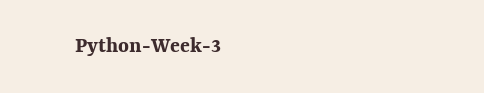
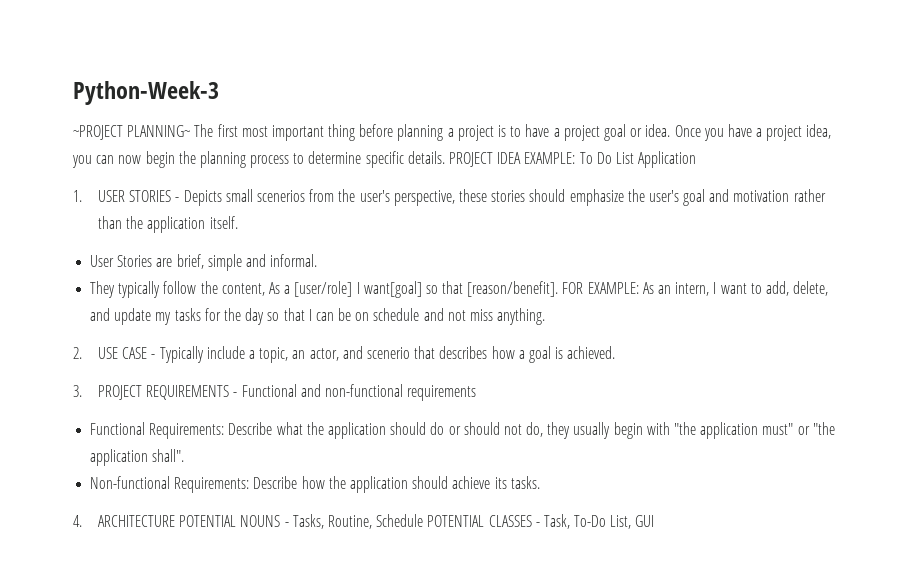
+ ~PROJECT PLANNING~ The first most important thing before planning a project is to have a project goal or idea. Once you have a project idea, you can now begin the planning process to determine specific details. PROJECT IDEA EXAMPLE: To Do List Application
+ 1. USER STORIES - Depicts small scenerios from the user's perspective, these stories should emphasize the user's goal and motivation rather than the application itself.
+ User Stories are brief, simple and informal.
+ They typically follow the content, As a [user/role] I want[goal] so that [reason/benefit]. FOR EXAMPLE: As an intern, I want to add, delete, and update my tasks for the day so that I can be on schedule and not miss anything.
+ 2. USE CASE - Typically include a topic, an actor, and scenerio that describes how a goal is achieved.
+ 3. PROJECT REQUIREMENTS - Functional and non-functional requirements
+ Functional Requirements: Describe what the application should do or should not do, they usually begin with "the application must" or "the application shall".
+ Non-functional Requirements: Describe how the application should achieve its tasks.
+ 4. ARCHITECTURE POTENTIAL NOUNS - Tasks, Routine, Schedule POTENTIAL CLASSES - Task, To-Do List, GUI

